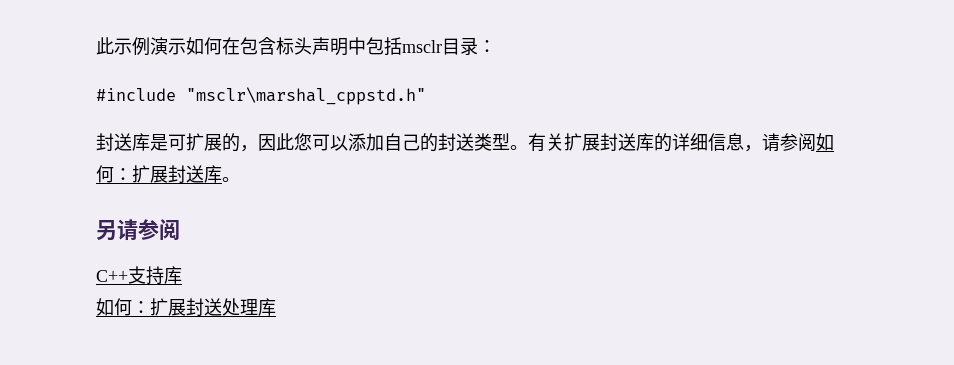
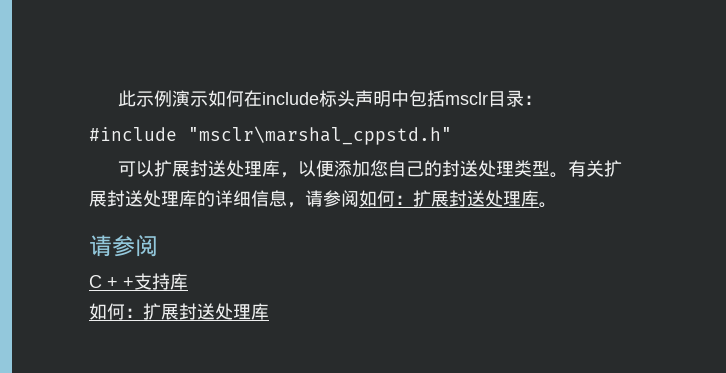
- 此示例演示如何在包含标头声明中包括msclr目录：
+ 此示例演示如何在include标头声明中包括msclr目录：
- 封送库是可扩展的，因此您可以添加自己的封送类型。
+ 可以扩展封送处理库，以便添加您自己的封送处理类型。
- 有关扩展封送库的详细信息，请参阅如何：扩展封送库。
- 另请参阅
+ 有关扩展封送处理库的详细信息，请参阅如何：扩展封送处理库。
+ 请参阅
- C++支持库
+ C + +支持库

